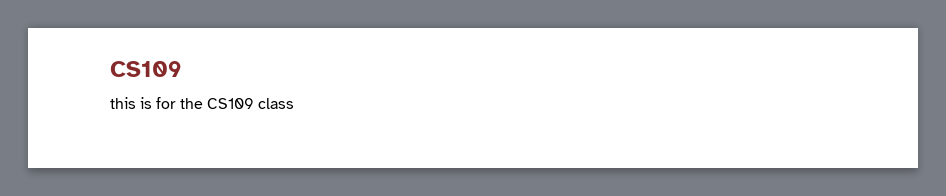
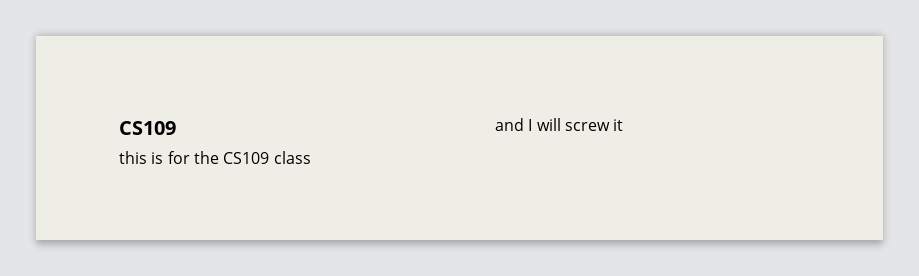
+ and I will screw it

